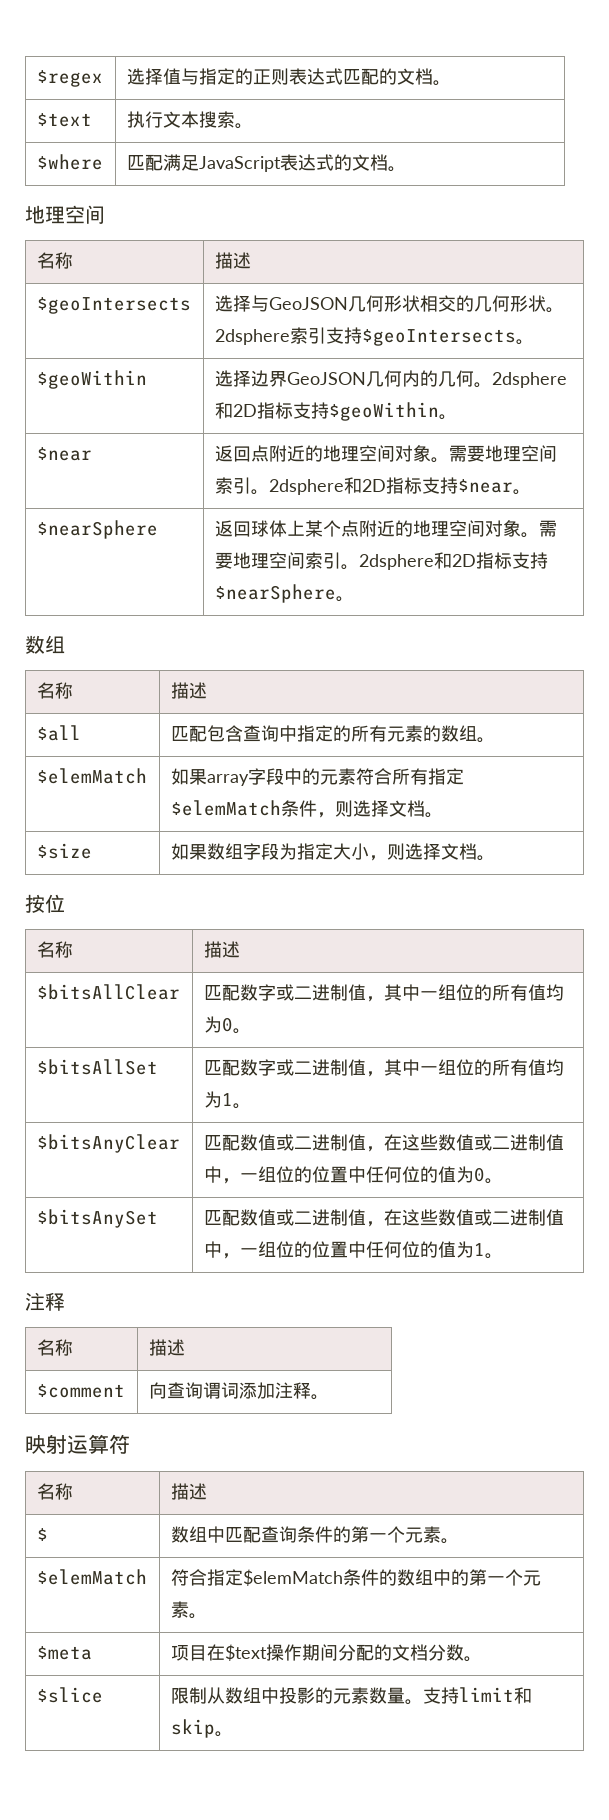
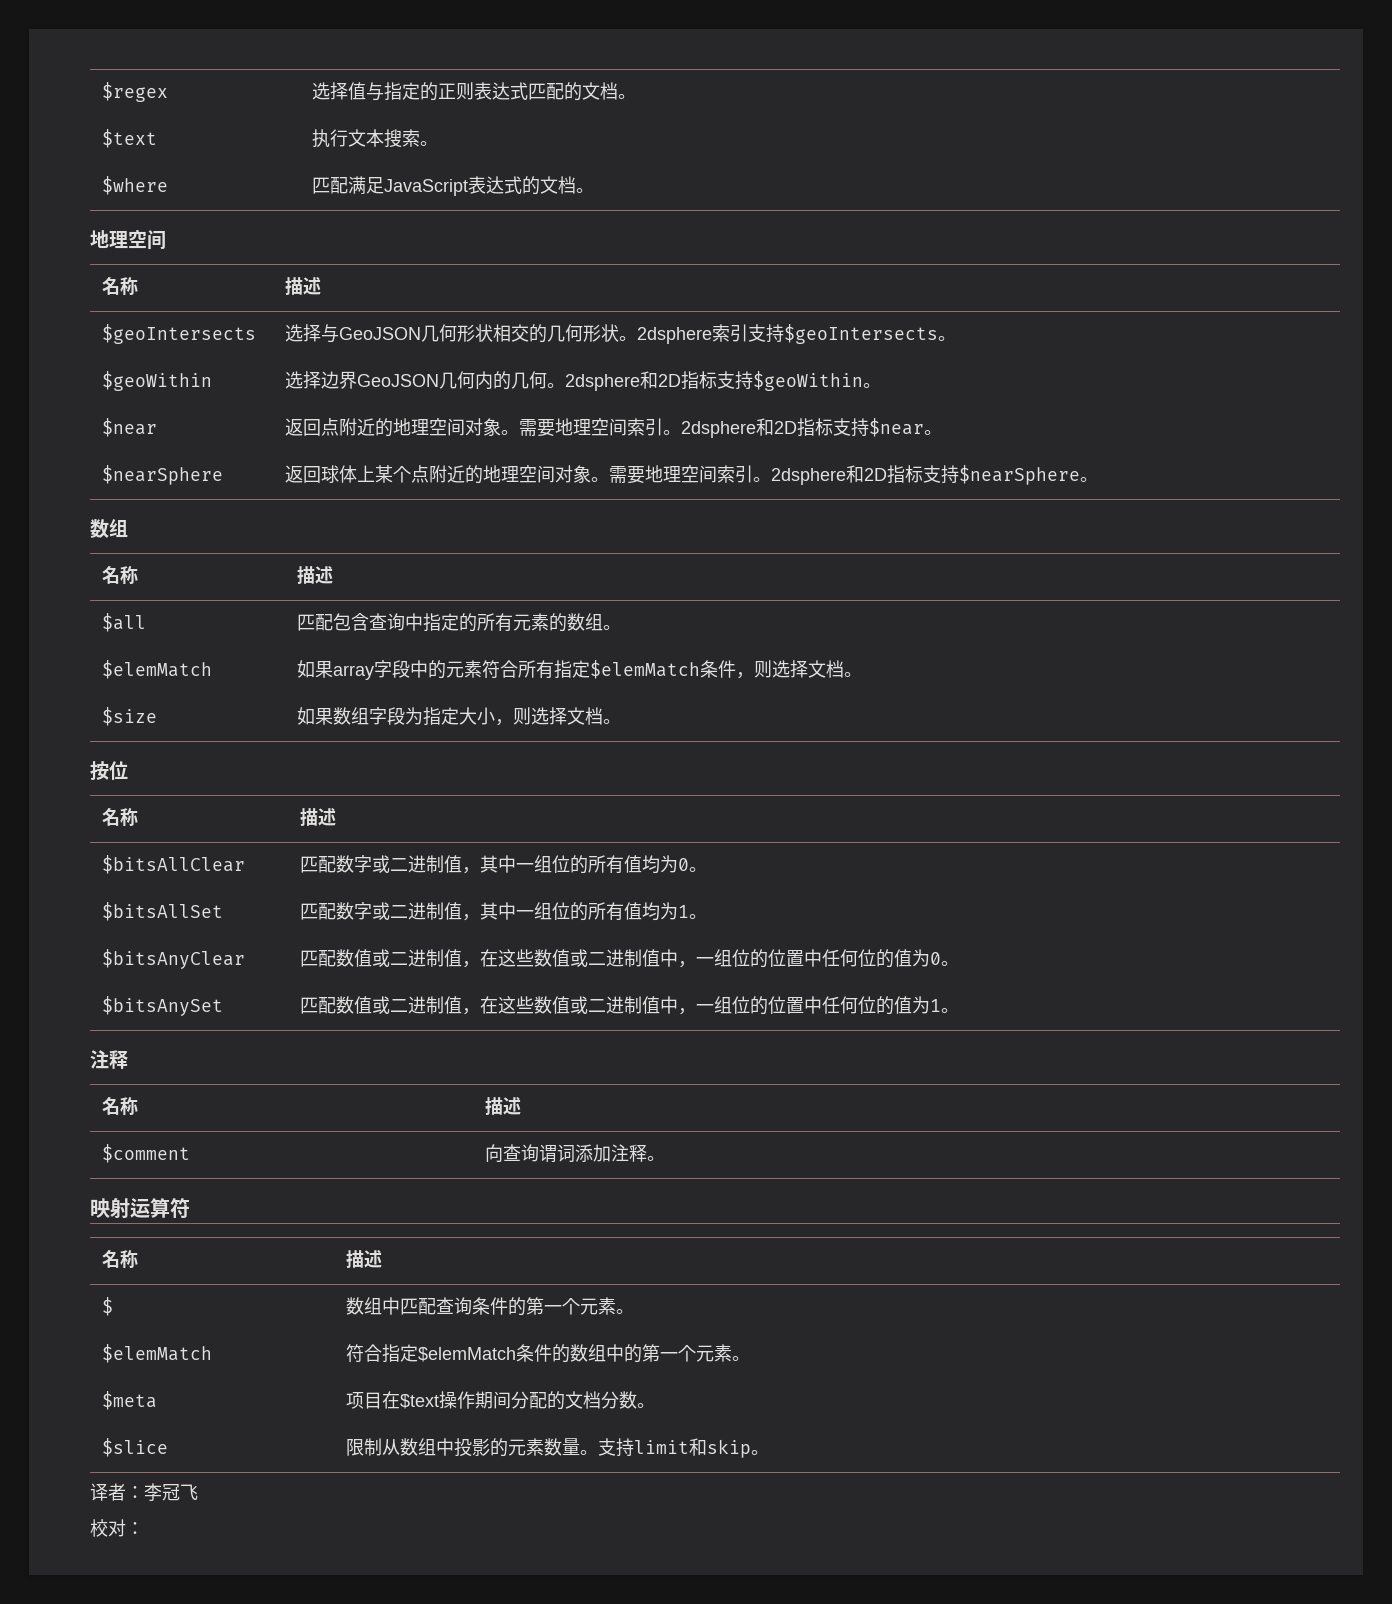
+ 译者：李冠飞
+ 校对：

